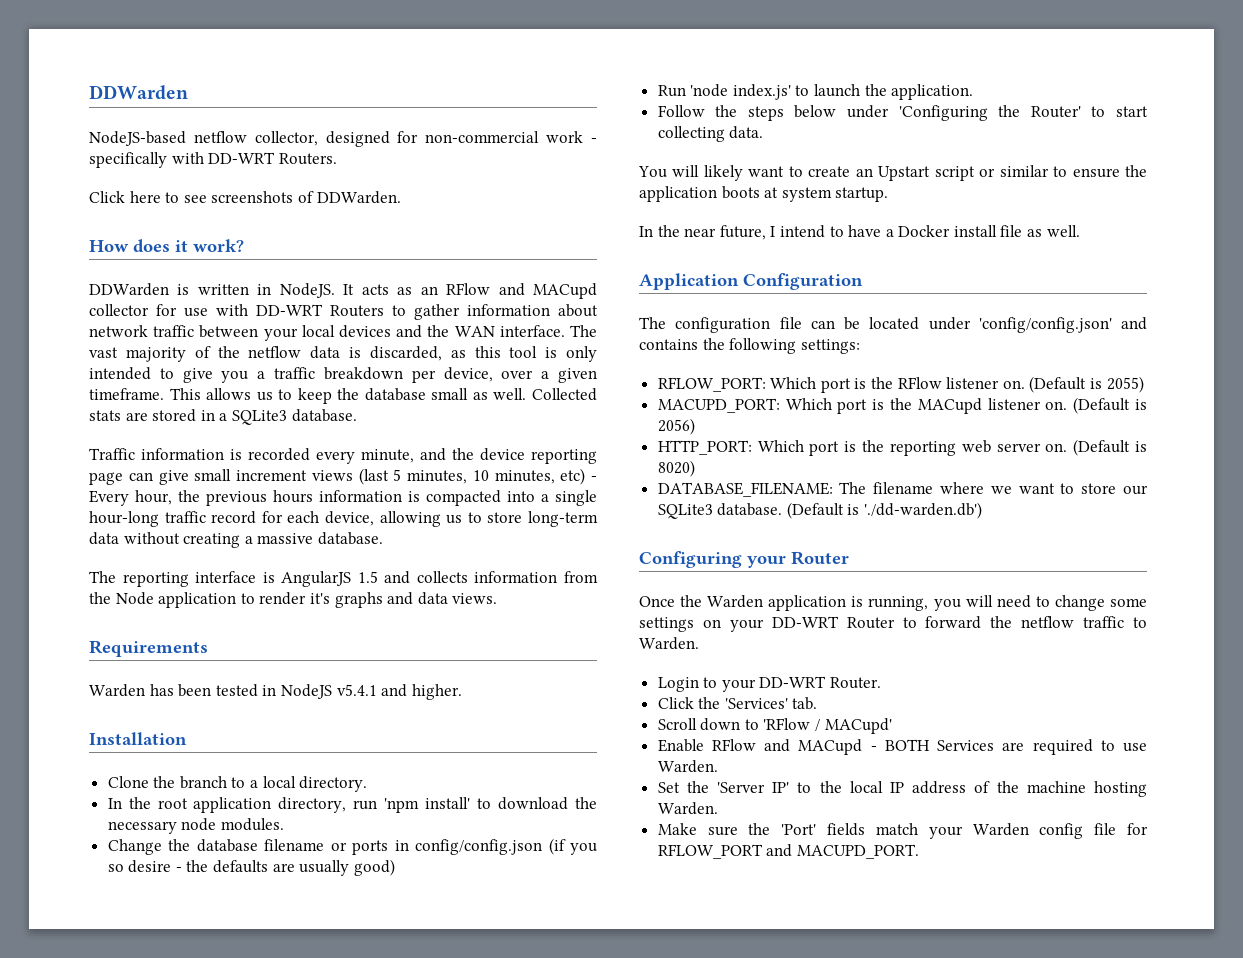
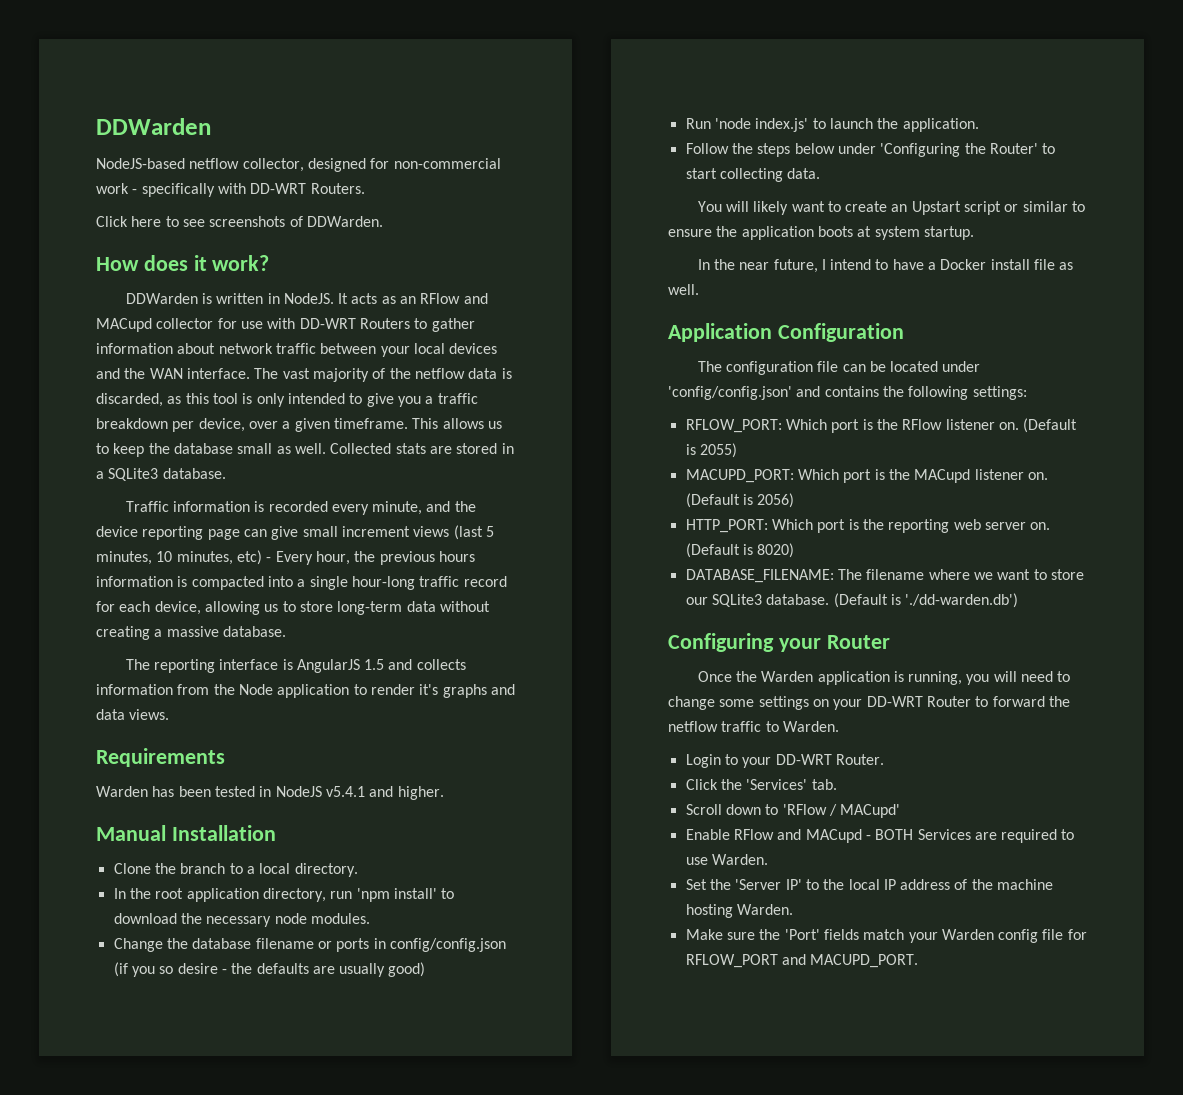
- Installation
+ Manual Installation

